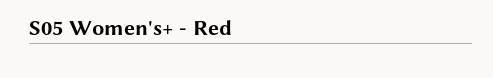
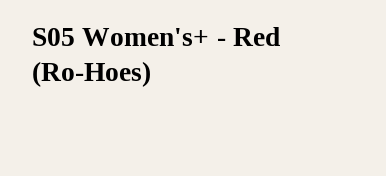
- S05 Women's+ - Red
+ S05 Women's+ - Red (Ro-Hoes)

